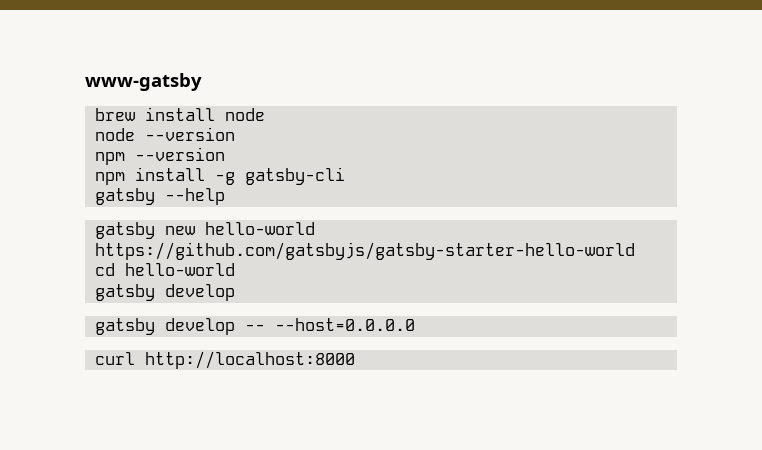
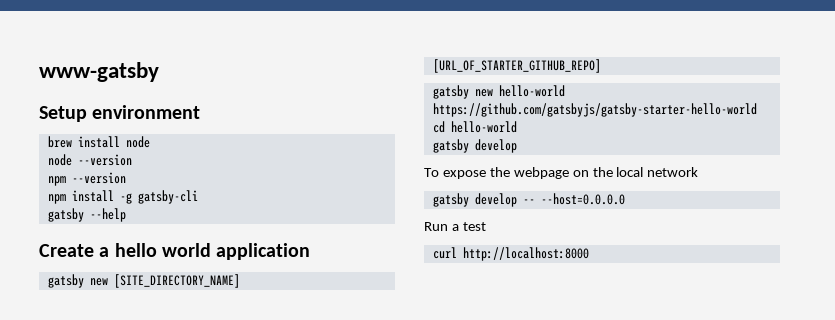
+ Setup environment
+ Create a hello world application
+ gatsby new [SITE_DIRECTORY_NAME] [URL_OF_STARTER_GITHUB_REPO]
+ To expose the webpage on the local network
+ Run a test

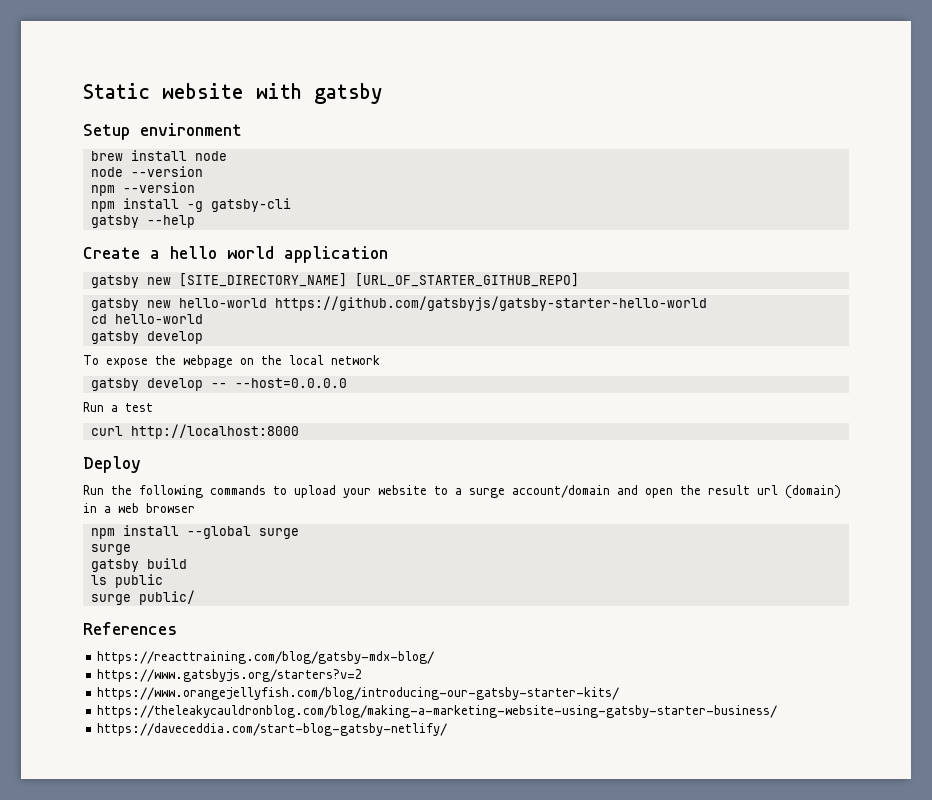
- www-gatsby
+ Static website with gatsby
+ Deploy
+ Run the following commands to upload your website to a surge account/domain and open the result url (domain) in a web browser
+ npm install --global surge
+ surge
+ gatsby build
+ ls public
+ surge public/
+ References
+ https://reacttraining.com/blog/gatsby-mdx-blog/
+ https://www.gatsbyjs.org/starters?v=2
+ https://www.orangejellyfish.com/blog/introducing-our-gatsby-starter-kits/
+ https://theleakycauldronblog.com/blog/making-a-marketing-website-using-gatsby-starter-business/
+ https://daveceddia.com/start-blog-gatsby-netlify/

